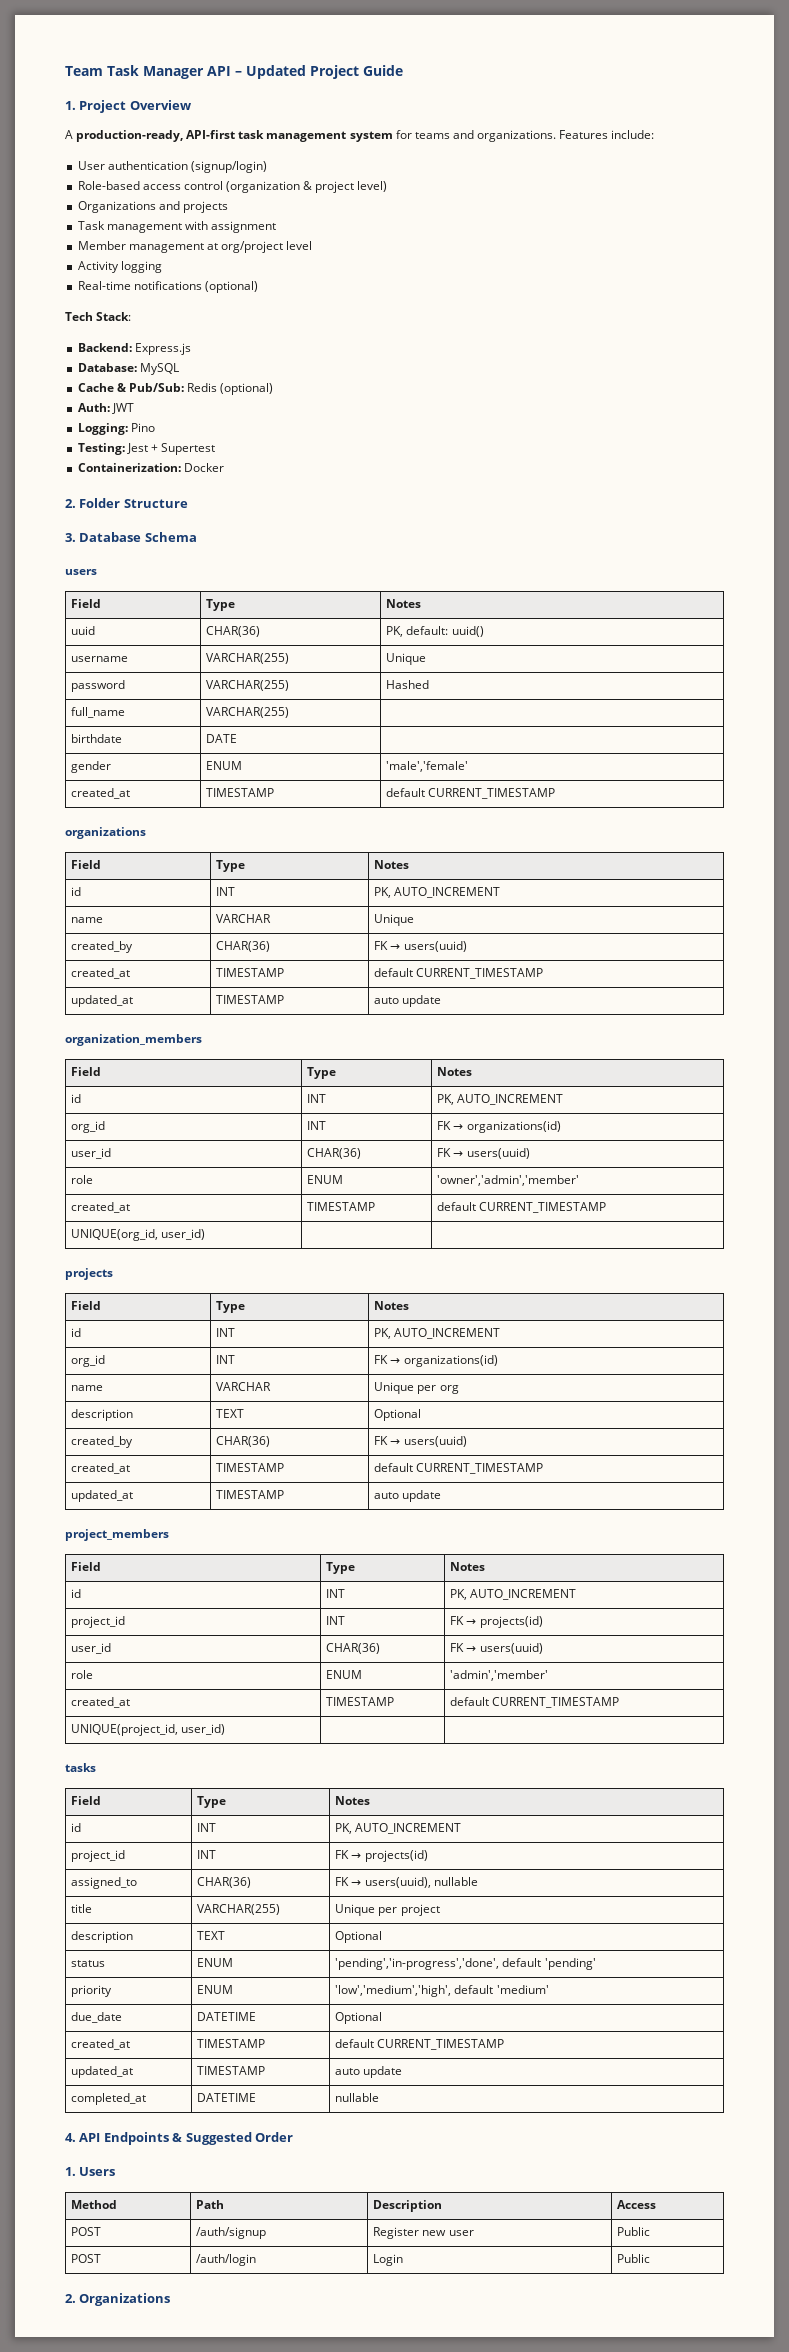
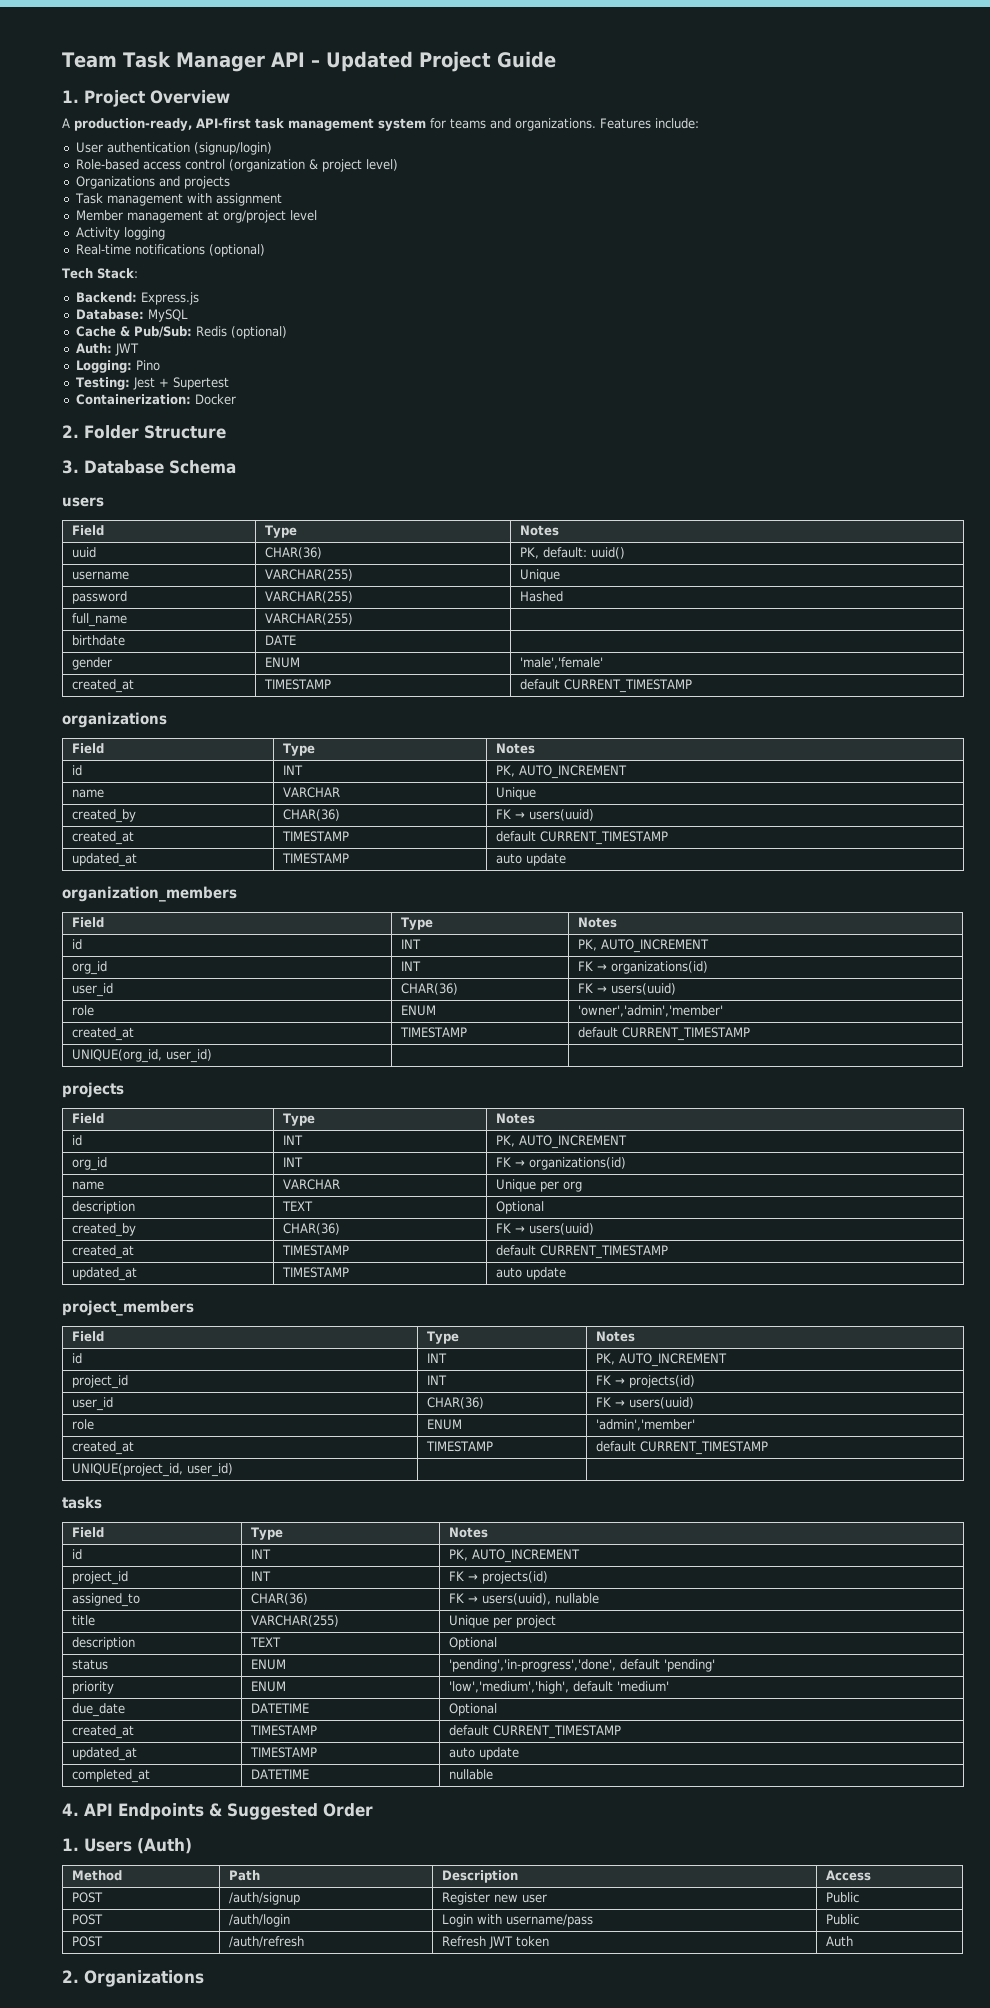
- 1. Users
+ 1. Users (Auth)
- POST | /auth/login | Login | Public
+ POST | /auth/login | Login with username/pass | Public
+ POST | /auth/refresh | Refresh JWT token | Auth

